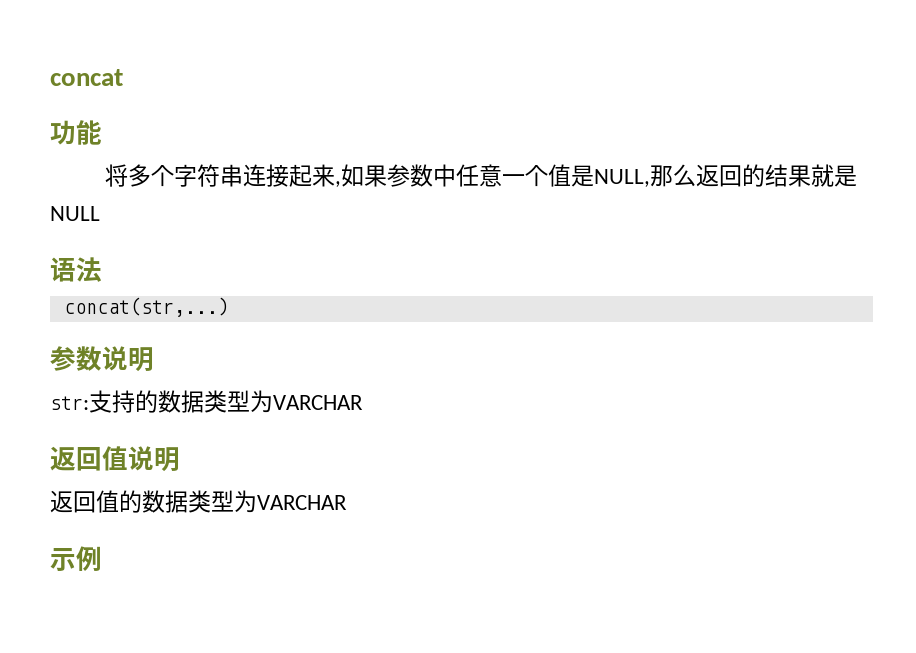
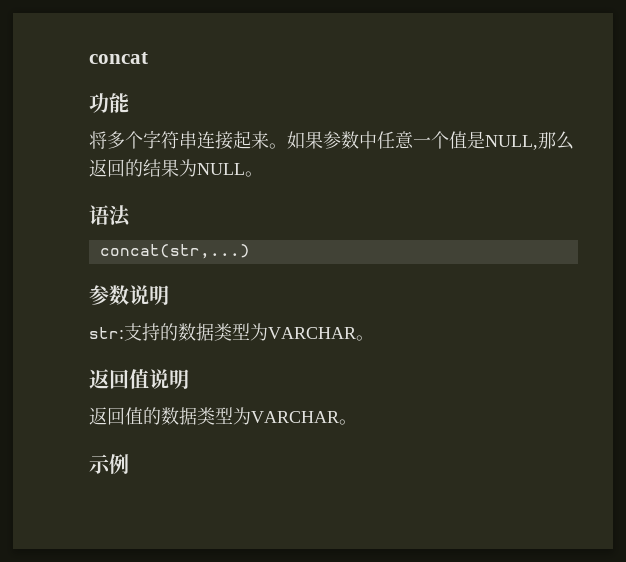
- 将多个字符串连接起来,如果参数中任意一个值是NULL,那么返回的结果就是NULL
+ 将多个字符串连接起来。如果参数中任意一个值是NULL,那么返回的结果为NULL。
- str:支持的数据类型为VARCHAR
+ str:支持的数据类型为VARCHAR。
- 返回值的数据类型为VARCHAR
+ 返回值的数据类型为VARCHAR。

